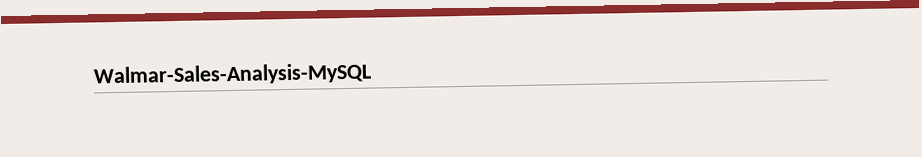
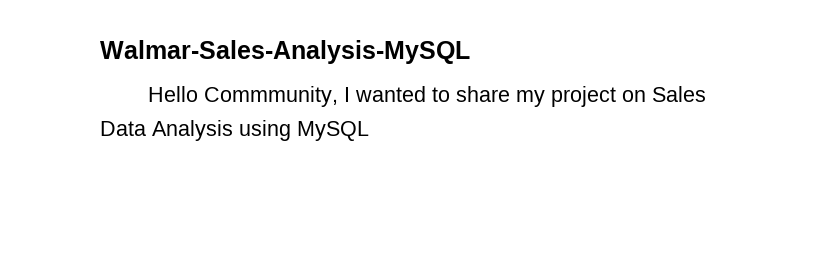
+ Hello Commmunity, I wanted to share my project on Sales Data Analysis using MySQL

